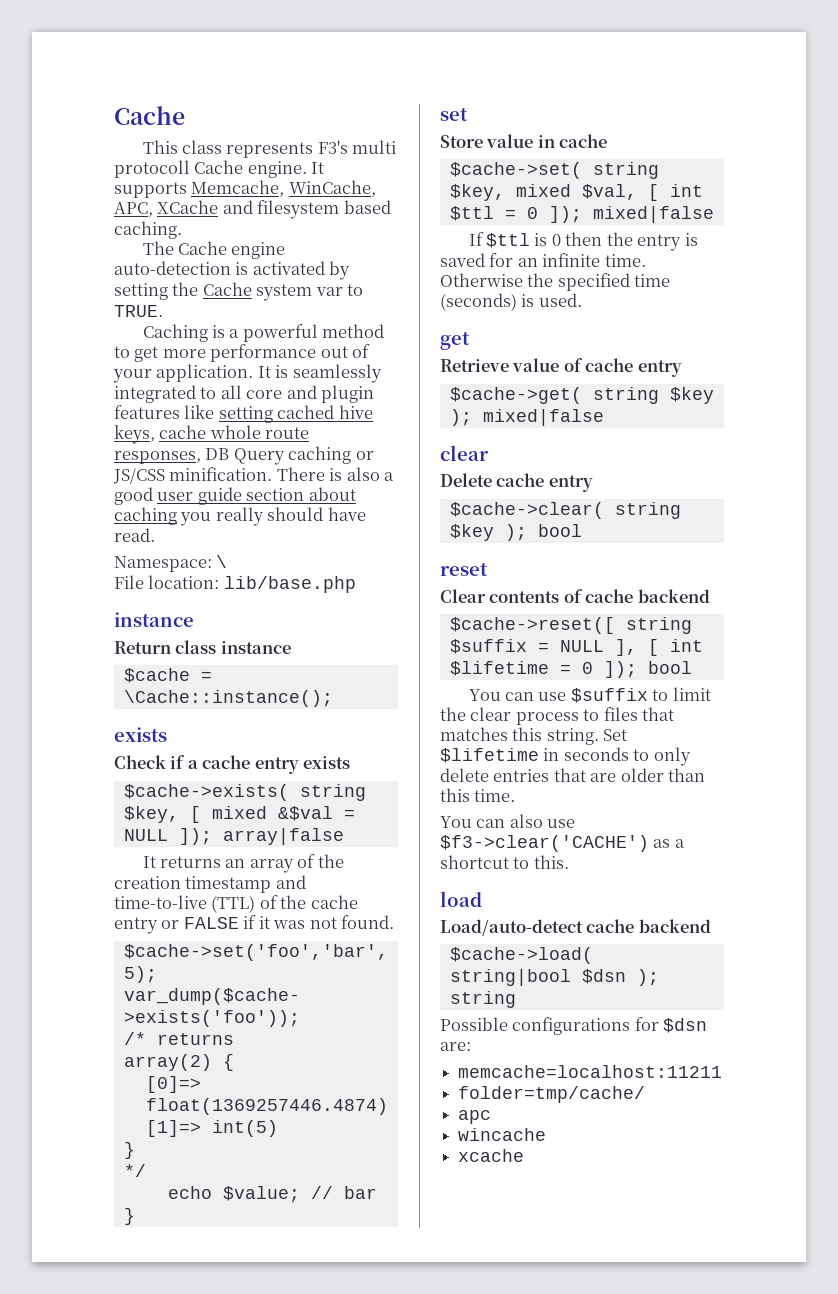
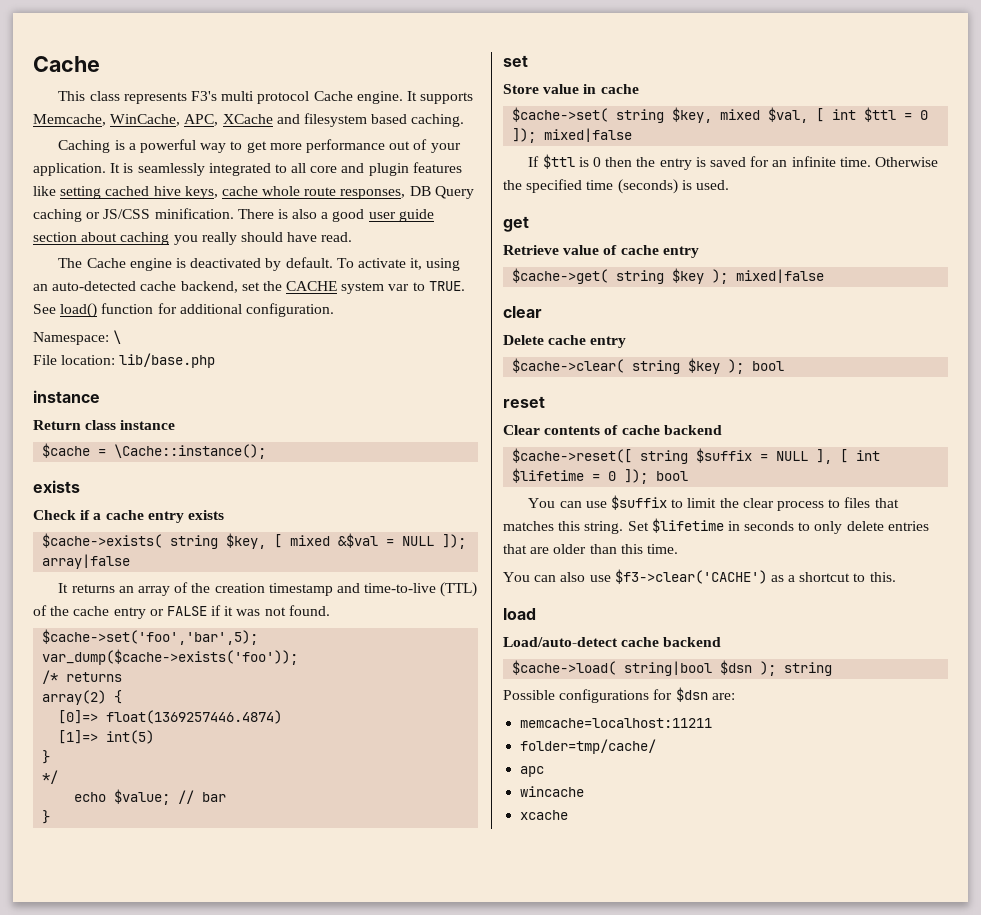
- This class represents F3's multi protocoll Cache engine.
+ This class represents F3's multi protocol Cache engine.
- The Cache engine auto-detection is activated by setting the Cache system var to TRUE.
- Caching is a powerful method to get more performance out of your application.
+ Caching is a powerful way to get more performance out of your application.
+ The Cache engine is deactivated by default. To activate it, using an auto-detected cache backend, set the CACHE system var to TRUE. See load() function for additional configuration.

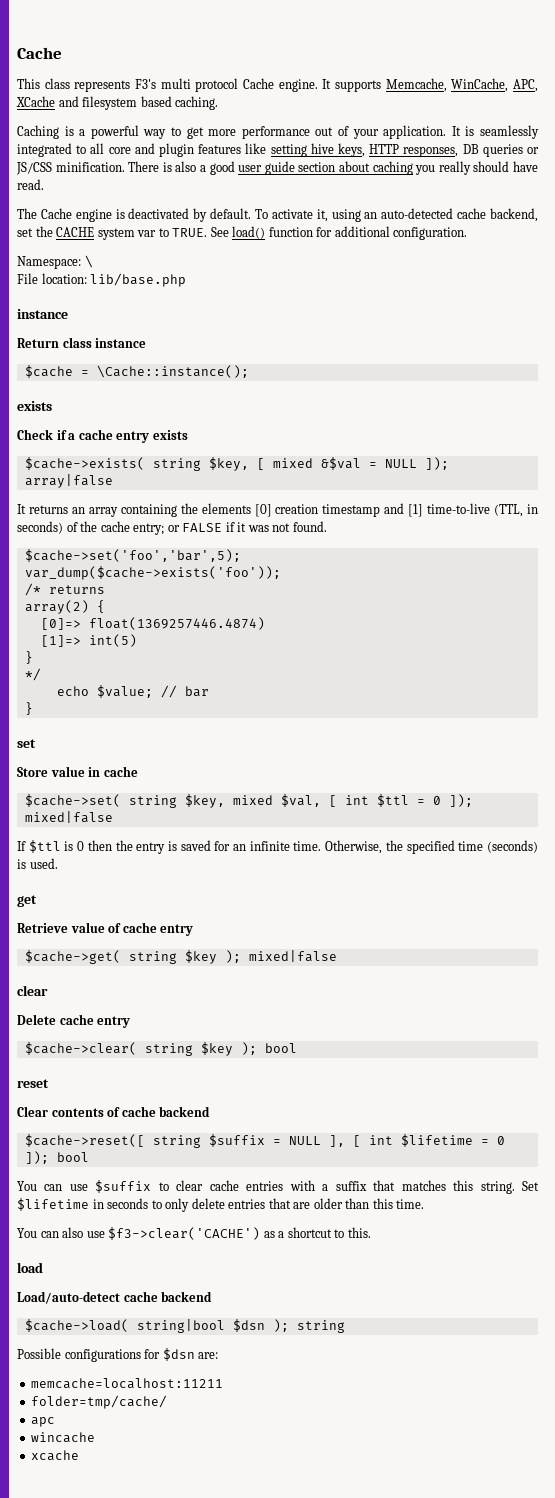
- It is seamlessly integrated to all core and plugin features like setting cached hive keys, cache whole route responses, DB Query caching or JS/CSS minification.
+ It is seamlessly integrated to all core and plugin features like setting hive keys, HTTP responses, DB queries or JS/CSS minification.
- It returns an array of the creation timestamp and time-to-live (TTL) of the cache entry or FALSE if it was not found.
+ It returns an array containing the elements [0] creation timestamp and [1] time-to-live (TTL, in seconds) of the cache entry; or FALSE if it was not found.
- Otherwise the specified time (seconds) is used.
+ Otherwise, the specified time (seconds) is used.
- You can use $suffix to limit the clear process to files that matches this string.
+ You can use $suffix to clear cache entries with a suffix that matches this string.

